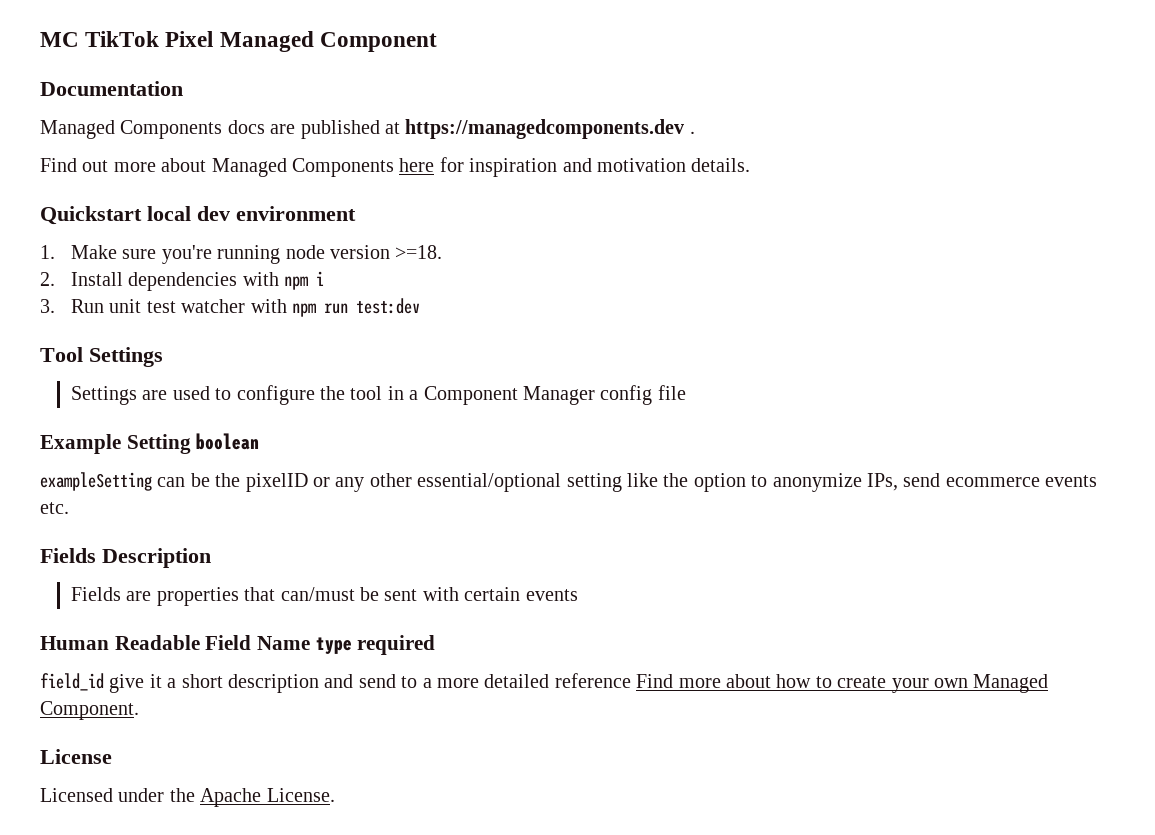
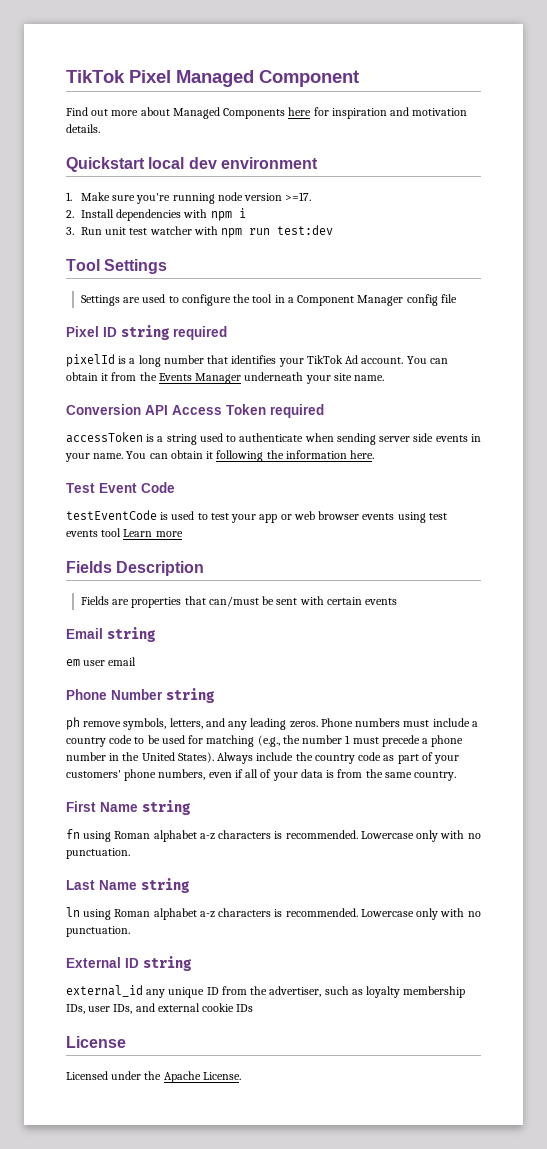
- MC TikTok Pixel Managed Component
+ TikTok Pixel Managed Component
- Documentation
- Managed Components docs are published at https://managedcomponents.dev .
- 1. Make sure you're running node version >=18.
+ 1. Make sure you're running node version >=17.
- Example Setting boolean
- exampleSetting can be the pixelID or any other essential/optional setting like the option to anonymize IPs, send ecommerce events etc.
+ Pixel ID string required
+ pixelId is a long number that identifies your TikTok Ad account. You can obtain it from the Events Manager underneath your site name.
+ Conversion API Access Token required
+ accessToken is a string used to authenticate when sending server side events in your name. You can obtain it following the information here.
+ Test Event Code
+ testEventCode is used to test your app or web browser events using test events tool Learn more
- Human Readable Field Name type required
- field_id give it a short description and send to a more detailed reference Find more about how to create your own Managed Component.
+ Email string
+ em user email
+ Phone Number string
+ ph remove symbols, letters, and any leading zeros. Phone numbers must include a country code to be used for matching (e.g., the number 1 must precede a phone number in the United States). Always include the country code as part of your customers' phone numbers, even if all of your data is from the same country.
+ First Name string
+ fn using Roman alphabet a-z characters is recommended. Lowercase only with no punctuation.
+ Last Name string
+ ln using Roman alphabet a-z characters is recommended. Lowercase only with no punctuation.
+ External ID string
+ external_id any unique ID from the advertiser, such as loyalty membership IDs, user IDs, and external cookie IDs

